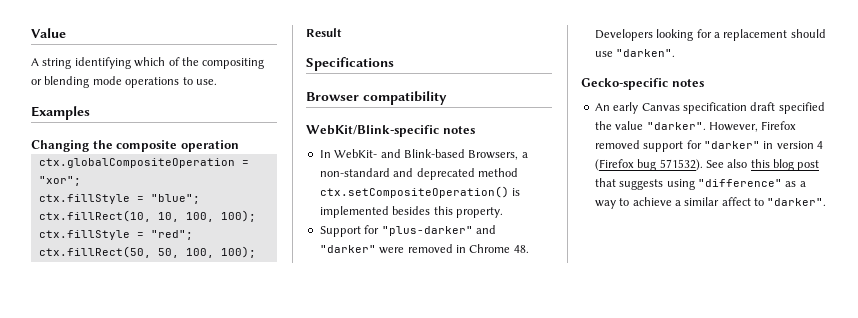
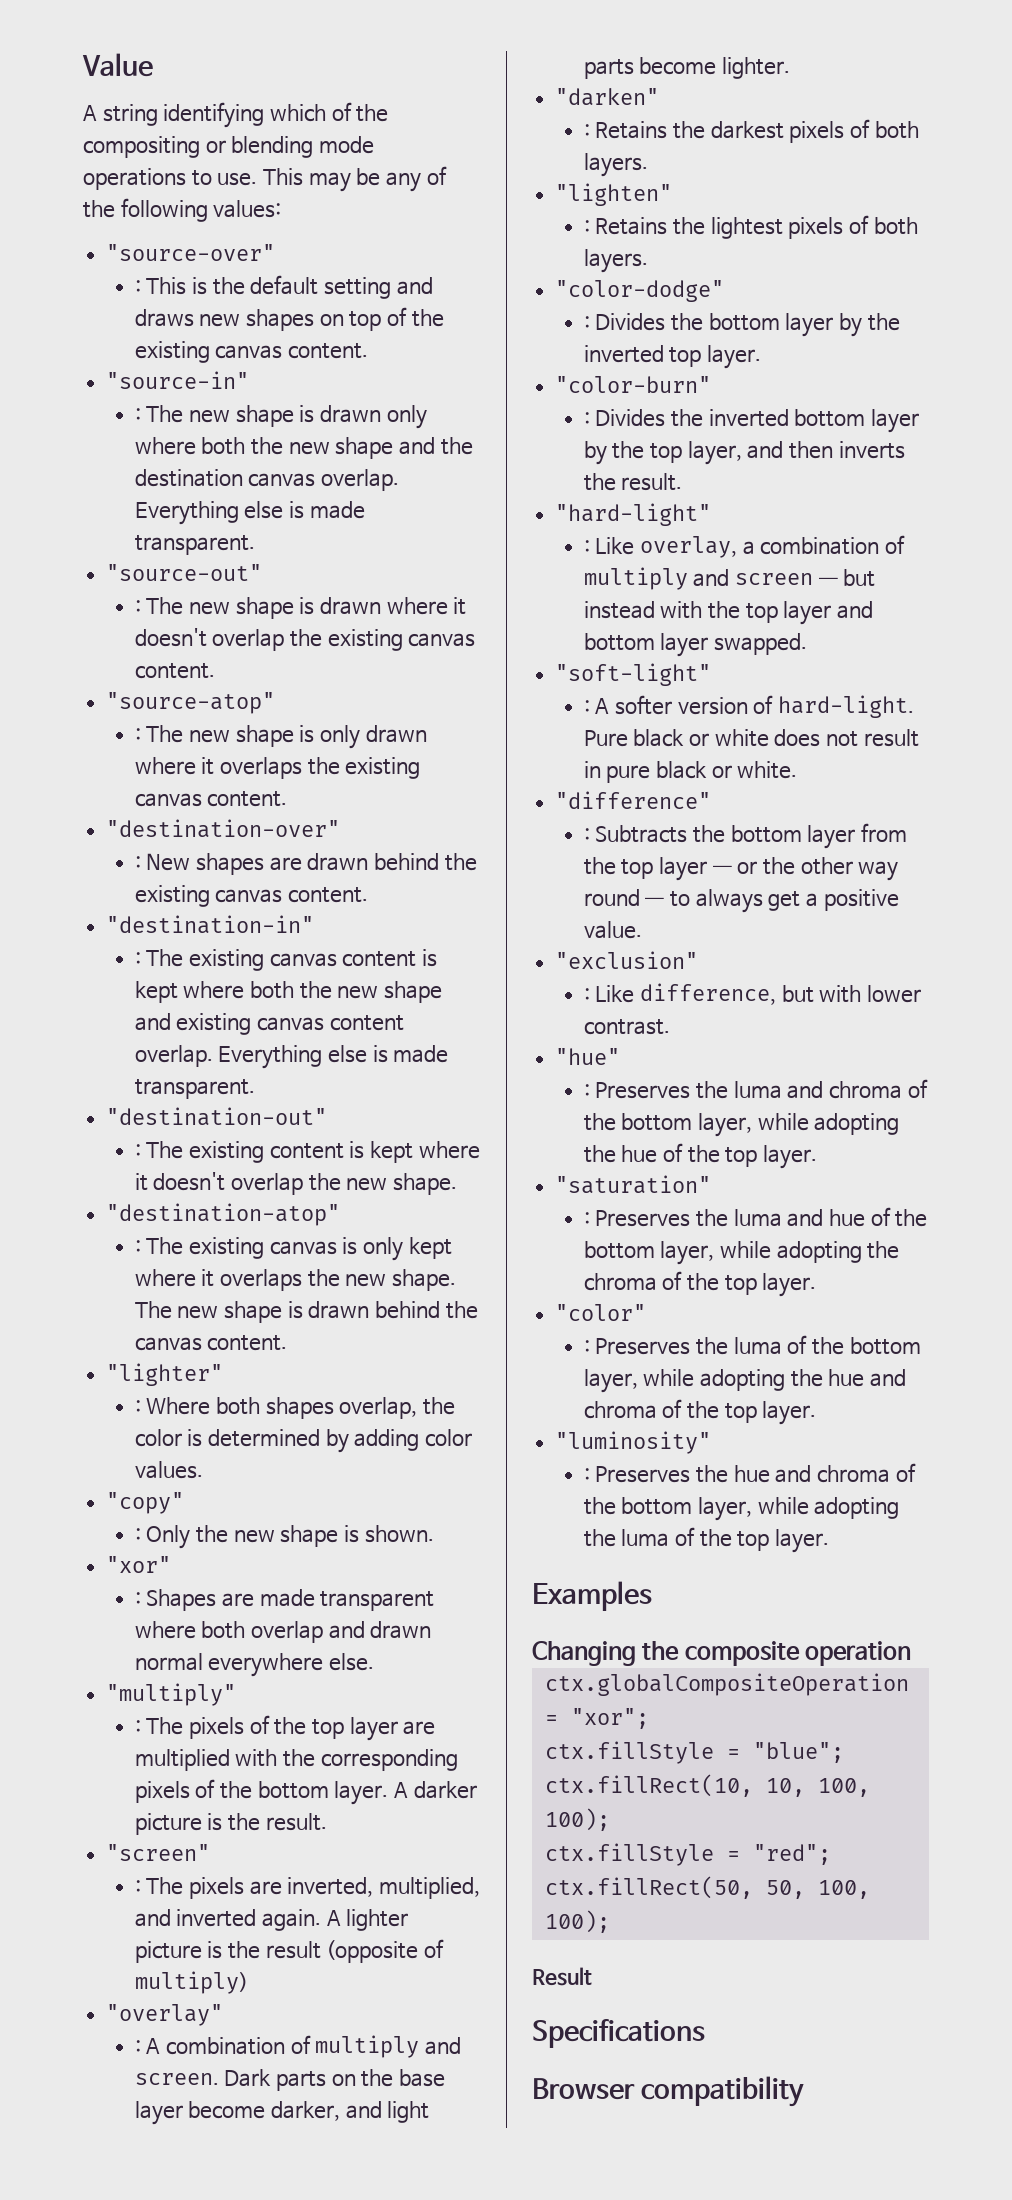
+ This may be any of the following values:
+ "source-over"
+ : This is the default setting and draws new shapes on top of the existing canvas content.
+ "source-in"
+ : The new shape is drawn only where both the new shape and the destination canvas overlap. Everything else is made transparent.
+ "source-out"
+ : The new shape is drawn where it doesn't overlap the existing canvas content.
+ "source-atop"
+ : The new shape is only drawn where it overlaps the existing canvas content.
+ "destination-over"
+ : New shapes are drawn behind the existing canvas content.
+ "destination-in"
+ : The existing canvas content is kept where both the new shape and existing canvas content overlap. Everything else is made transparent.
+ "destination-out"
+ : The existing content is kept where it doesn't overlap the new shape.
+ "destination-atop"
+ : The existing canvas is only kept where it overlaps the new shape. The new shape is drawn behind the canvas content.
+ "lighter"
+ : Where both shapes overlap, the color is determined by adding color values.
+ "copy"
+ : Only the new shape is shown.
+ "xor"
+ : Shapes are made transparent where both overlap and drawn normal everywhere else.
+ "multiply"
+ : The pixels of the top layer are multiplied with the corresponding pixels of the bottom layer. A darker picture is the result.
+ "screen"
+ : The pixels are inverted, multiplied, and inverted again. A lighter picture is the result (opposite of multiply)
+ "overlay"
+ : A combination of multiply and screen. Dark parts on the base layer become darker, and light parts become lighter.
+ "darken"
+ : Retains the darkest pixels of both layers.
+ "lighten"
+ : Retains the lightest pixels of both layers.
+ "color-dodge"
+ : Divides the bottom layer by the inverted top layer.
+ "color-burn"
+ : Divides the inverted bottom layer by the top layer, and then inverts the result.
+ "hard-light"
+ : Like overlay, a combination of multiply and screen — but instead with the top layer and bottom layer swapped.
+ "soft-light"
+ : A softer version of hard-light. Pure black or white does not result in pure black or white.
+ "difference"
+ : Subtracts the bottom layer from the top layer — or the other way round — to always get a positive value.
+ "exclusion"
+ : Like difference, but with lower contrast.
+ "hue"
+ : Preserves the luma and chroma of the bottom layer, while adopting the hue of the top layer.
+ "saturation"
+ : Preserves the luma and hue of the bottom layer, while adopting the chroma of the top layer.
+ "color"
+ : Preserves the luma of the bottom layer, while adopting the hue and chroma of the top layer.
+ "luminosity"
+ : Preserves the hue and chroma of the bottom layer, while adopting the luma of the top layer.
- WebKit/Blink-specific notes
- In WebKit- and Blink-based Browsers, a non-standard and deprecated method ctx.setCompositeOperation() is implemented besides this property.
- Support for "plus-darker" and "darker" were removed in Chrome 48. Developers looking for a replacement should use "darken".
- Gecko-specific notes
- An early Canvas specification draft specified the value "darker". However, Firefox removed support for "darker" in version 4 (Firefox bug 571532). See also this blog post that suggests using "difference" as a way to achieve a similar affect to "darker".

